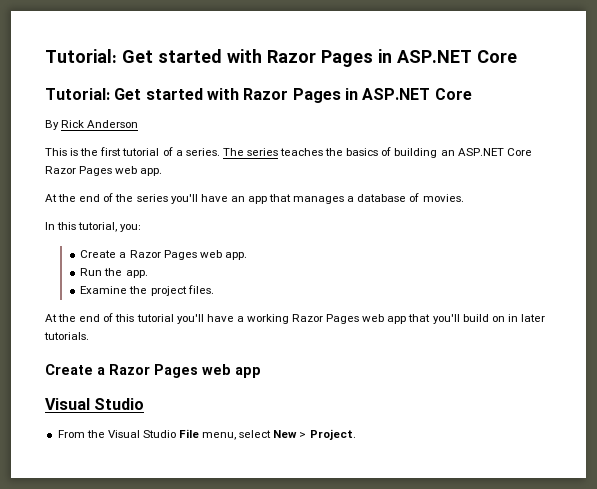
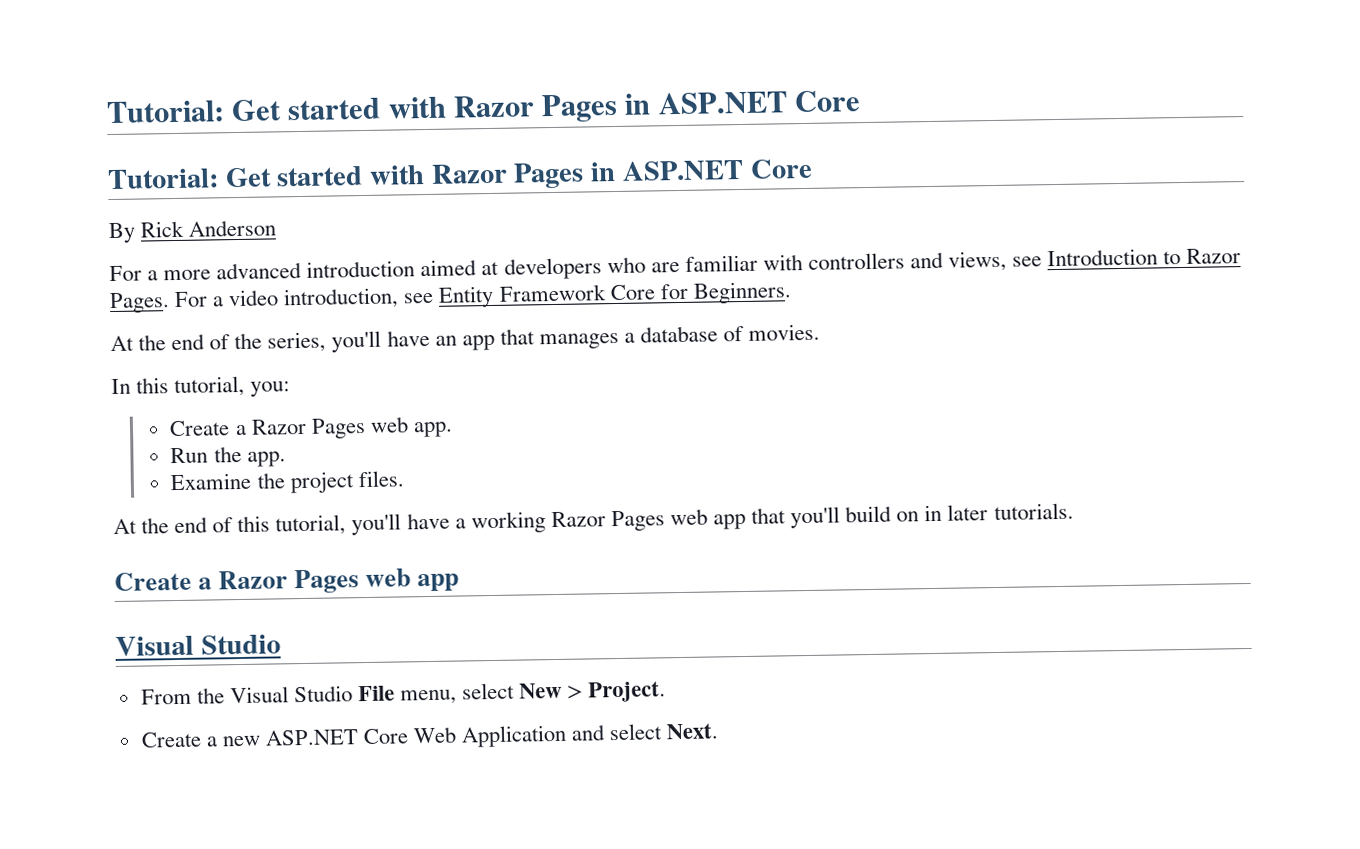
- This is the first tutorial of a series. The series teaches the basics of building an ASP.NET Core Razor Pages web app.
+ For a more advanced introduction aimed at developers who are familiar with controllers and views, see Introduction to Razor Pages. For a video introduction, see Entity Framework Core for Beginners.
- At the end of the series you'll have an app that manages a database of movies.
+ At the end of the series, you'll have an app that manages a database of movies.
- At the end of this tutorial you'll have a working Razor Pages web app that you'll build on in later tutorials.
+ At the end of this tutorial, you'll have a working Razor Pages web app that you'll build on in later tutorials.
+ Create a new ASP.NET Core Web Application and select Next.

